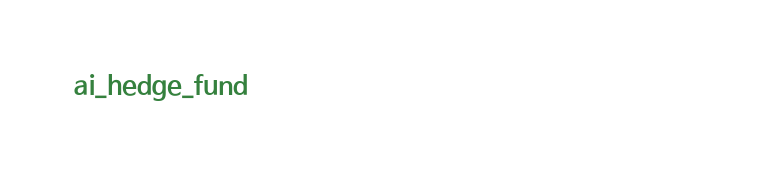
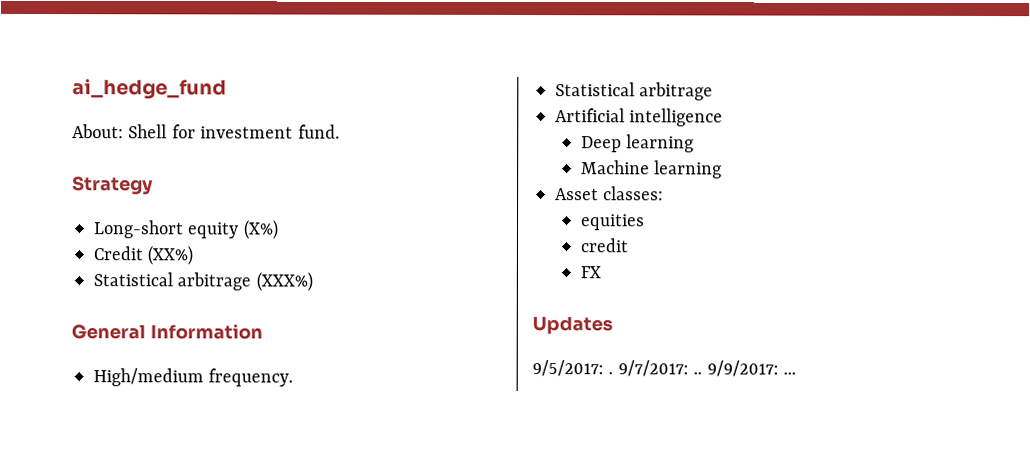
+ About: Shell for investment fund.
+ Strategy
+ Long-short equity (X%)
+ Credit (XX%)
+ Statistical arbitrage (XXX%)
+ General Information
+ High/medium frequency.
+ Statistical arbitrage
+ Artificial intelligence
+ Deep learning
+ Machine learning
+ Asset classes:
+ equities
+ credit
+ FX
+ Updates
+ 9/5/2017: . 9/7/2017: .. 9/9/2017: ...

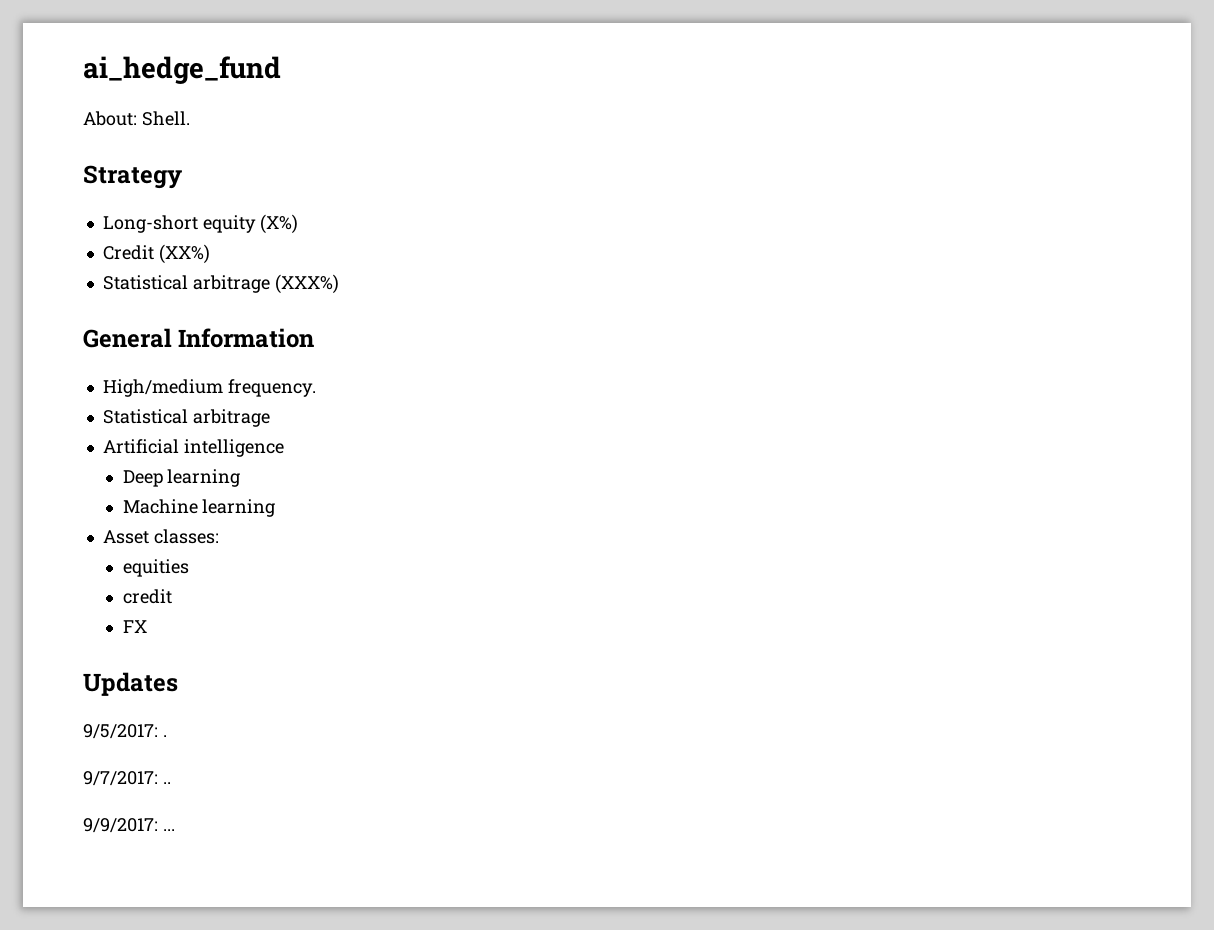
- About: Shell for investment fund.
+ About: Shell.
- 9/5/2017: . 9/7/2017: .. 9/9/2017: ...
+ 9/5/2017: .
+ 9/7/2017: ..
+ 9/9/2017: ...

